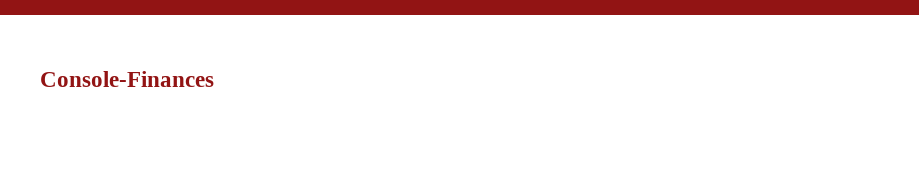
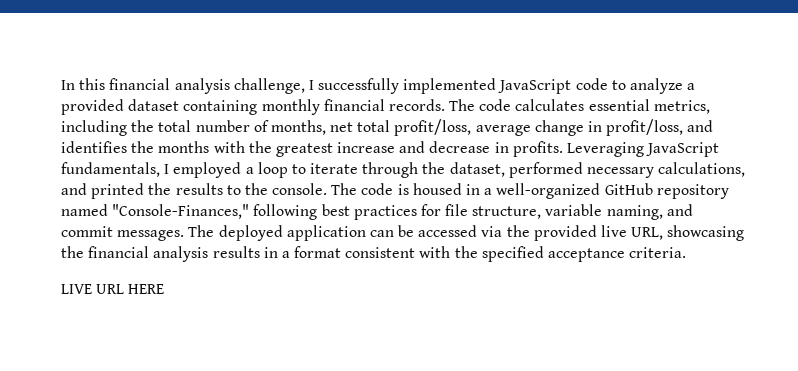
- Console-Finances
+ In this financial analysis challenge, I successfully implemented JavaScript code to analyze a provided dataset containing monthly financial records. The code calculates essential metrics, including the total number of months, net total profit/loss, average change in profit/loss, and identifies the months with the greatest increase and decrease in profits. Leveraging JavaScript fundamentals, I employed a loop to iterate through the dataset, performed necessary calculations, and printed the results to the console. The code is housed in a well-organized GitHub repository named "Console-Finances," following best practices for file structure, variable naming, and commit messages. The deployed application can be accessed via the provided live URL, showcasing the financial analysis results in a format consistent with the specified acceptance criteria.
+ LIVE URL HERE

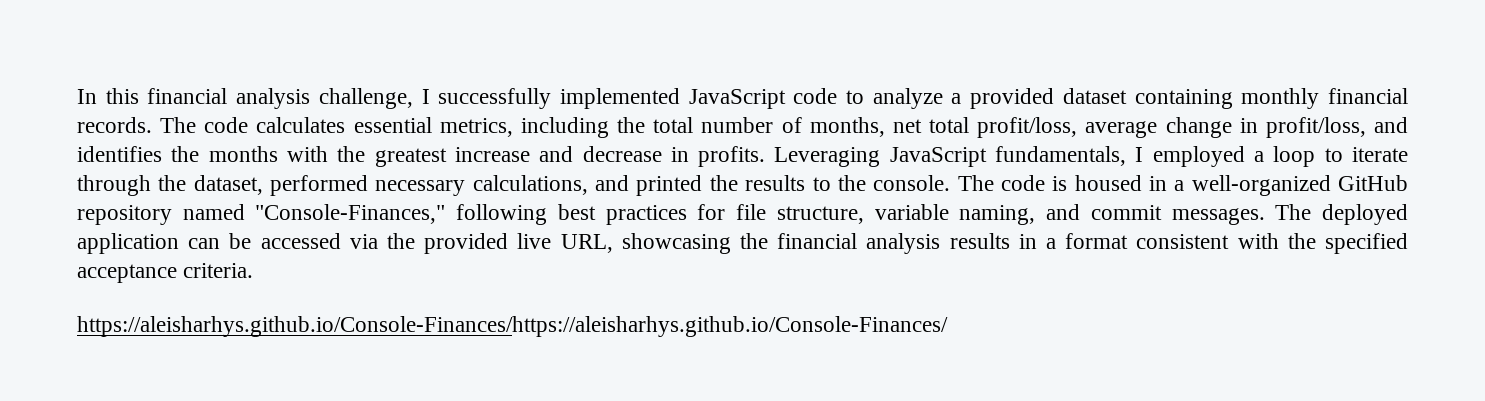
- LIVE URL HERE
+ https://aleisharhys.github.io/Console-Finances/https://aleisharhys.github.io/Console-Finances/

